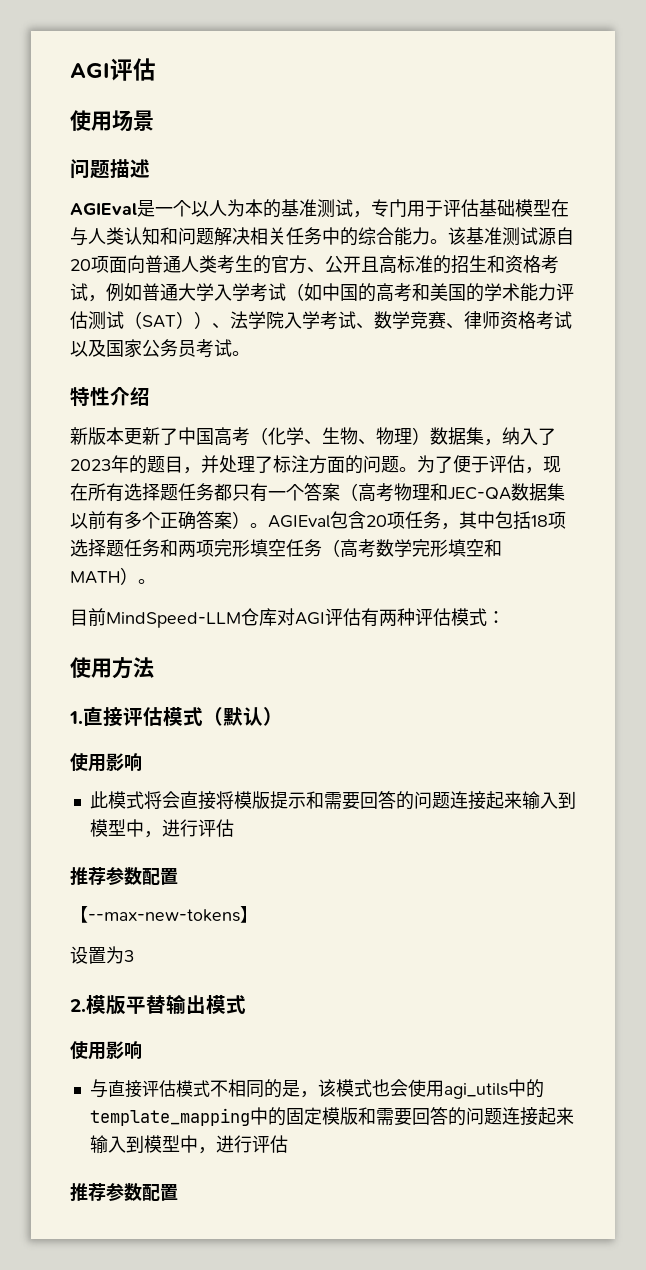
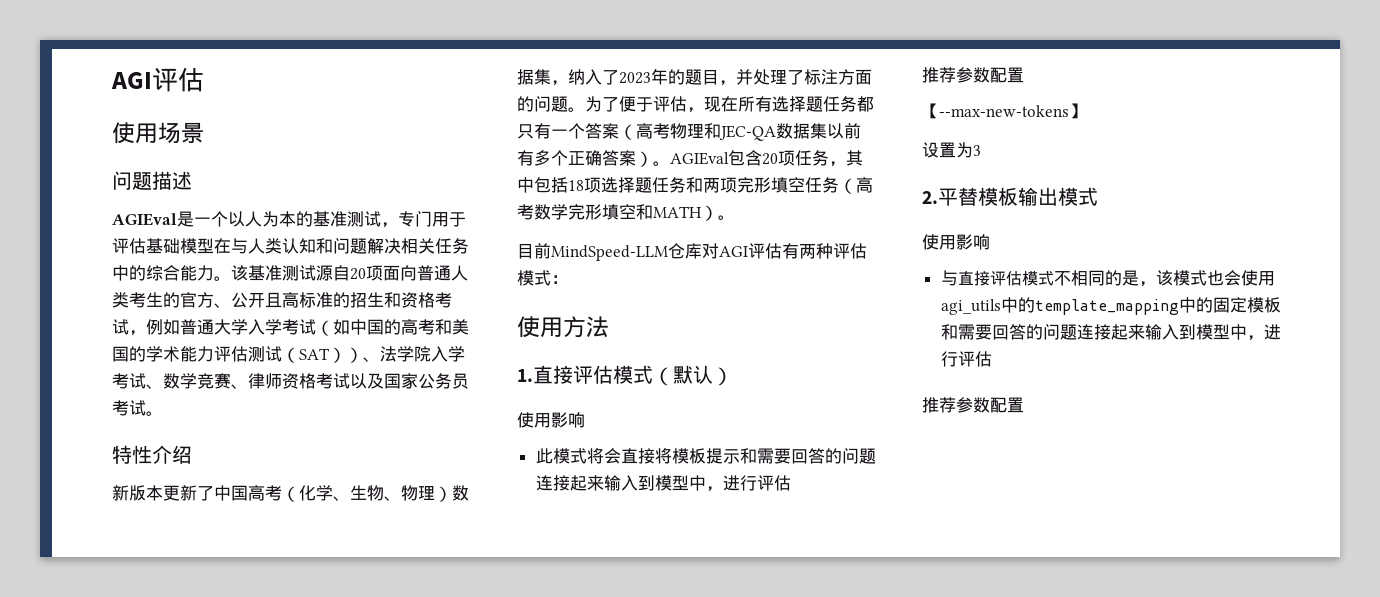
- 此模式将会直接将模版提示和需要回答的问题连接起来输入到模型中，进行评估
+ 此模式将会直接将模板提示和需要回答的问题连接起来输入到模型中，进行评估
- 2.模版平替输出模式
+ 2.平替模板输出模式
- 与直接评估模式不相同的是，该模式也会使用agi_utils中的template_mapping中的固定模版和需要回答的问题连接起来输入到模型中，进行评估
+ 与直接评估模式不相同的是，该模式也会使用agi_utils中的template_mapping中的固定模板和需要回答的问题连接起来输入到模型中，进行评估

